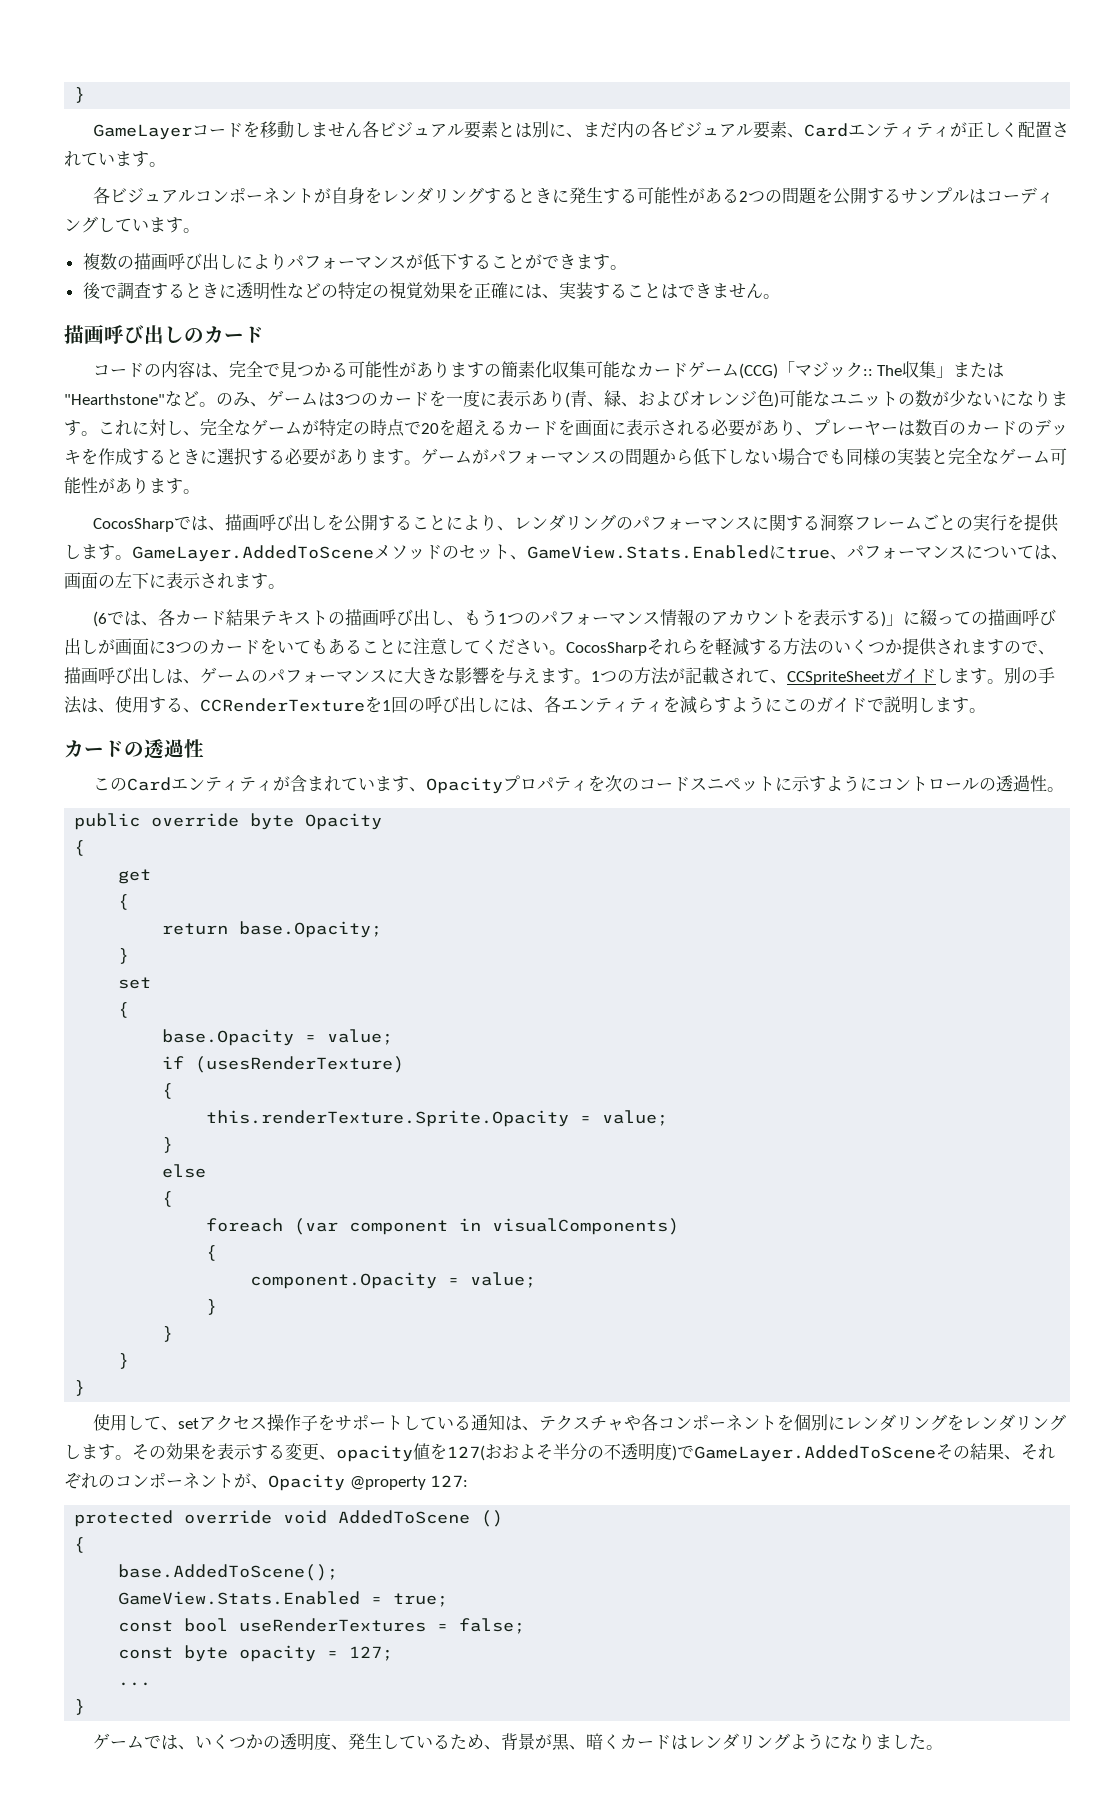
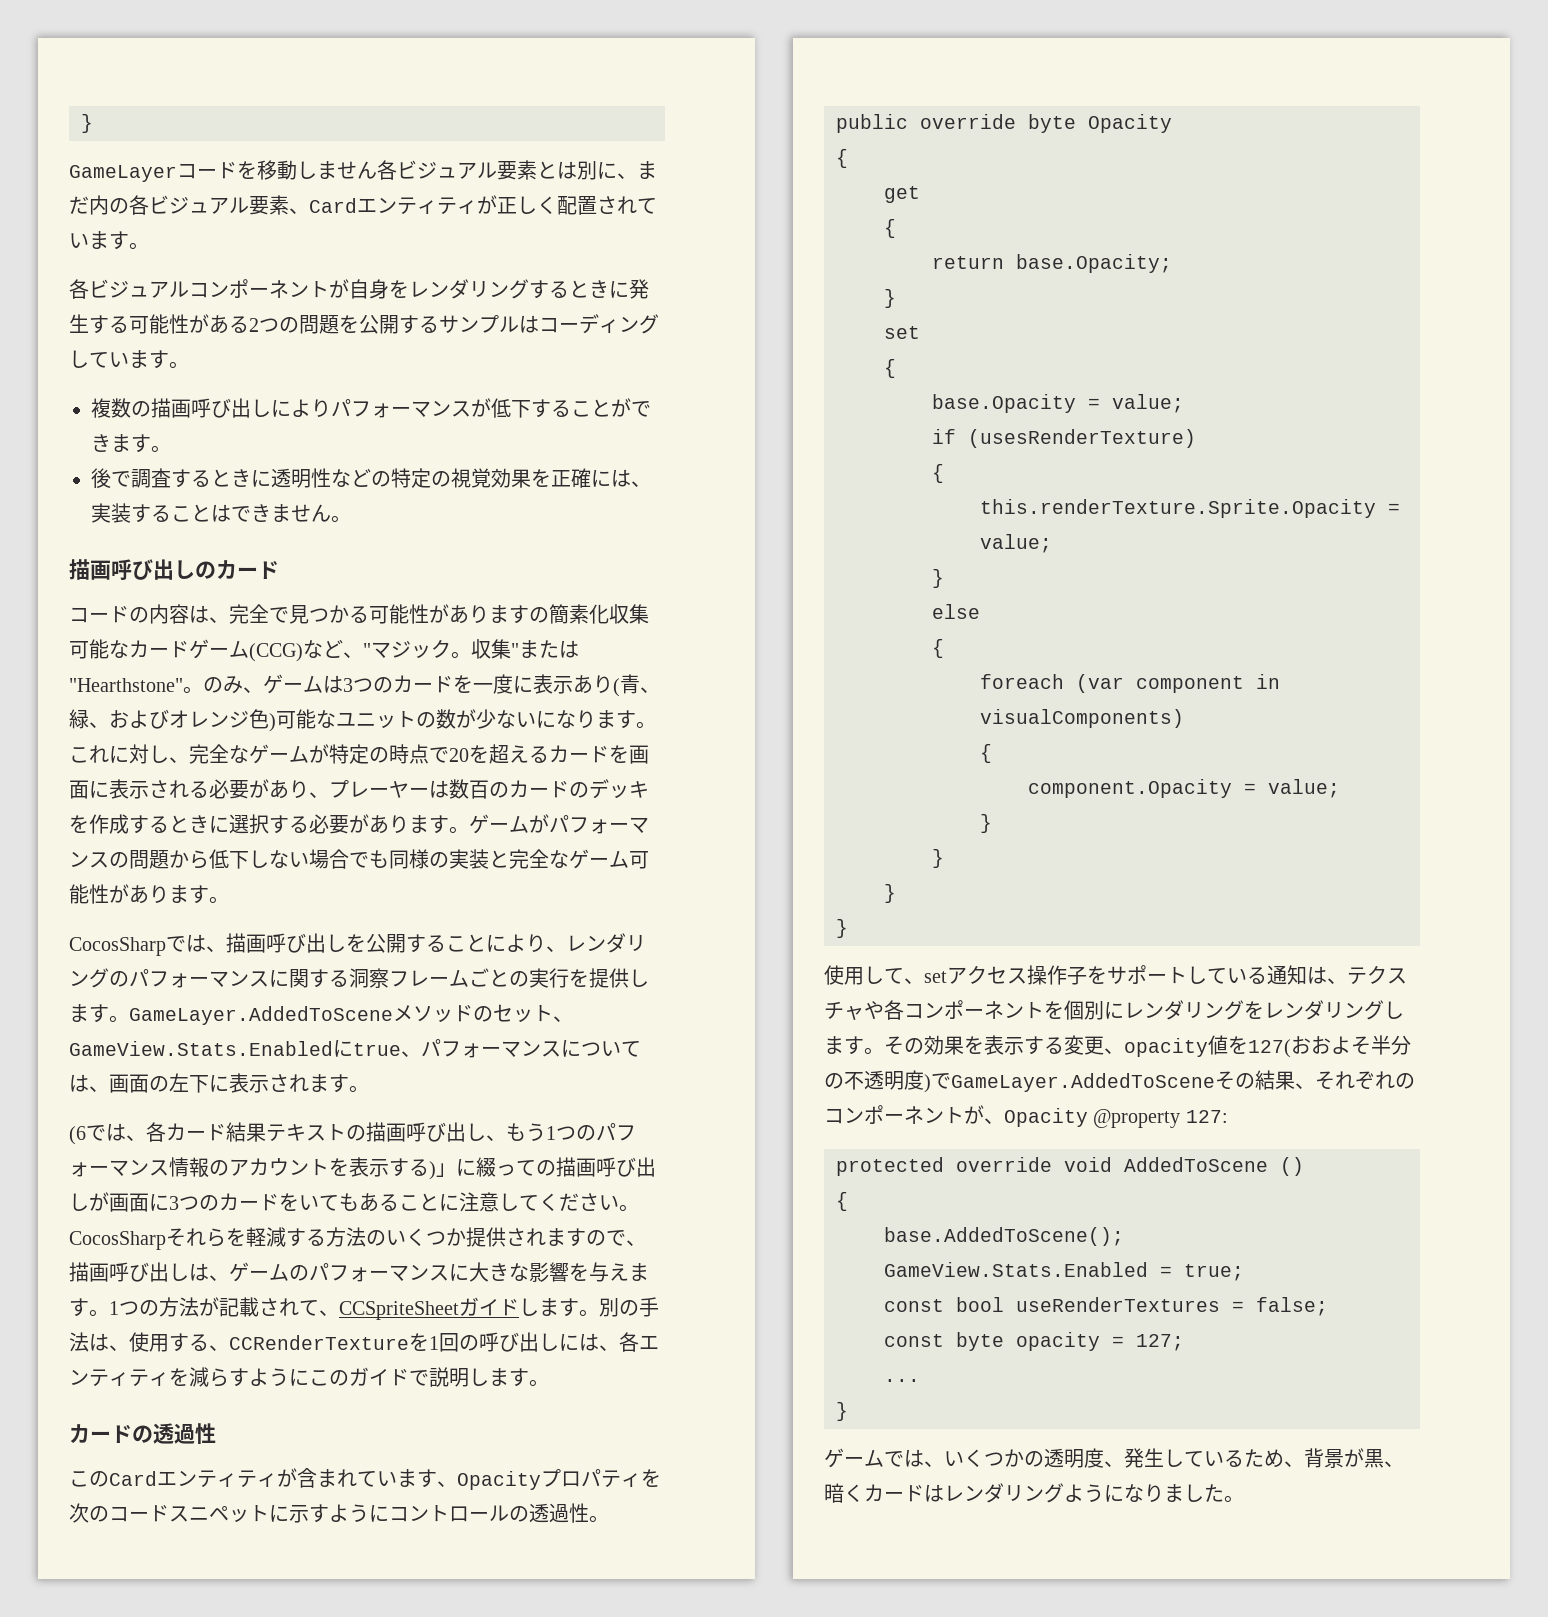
- コードの内容は、完全で見つかる可能性がありますの簡素化収集可能なカードゲーム(CCG)「マジック:: The収集」または"Hearthstone"など。
+ コードの内容は、完全で見つかる可能性がありますの簡素化収集可能なカードゲーム(CCG)など、"マジック。収集"または"Hearthstone"。

